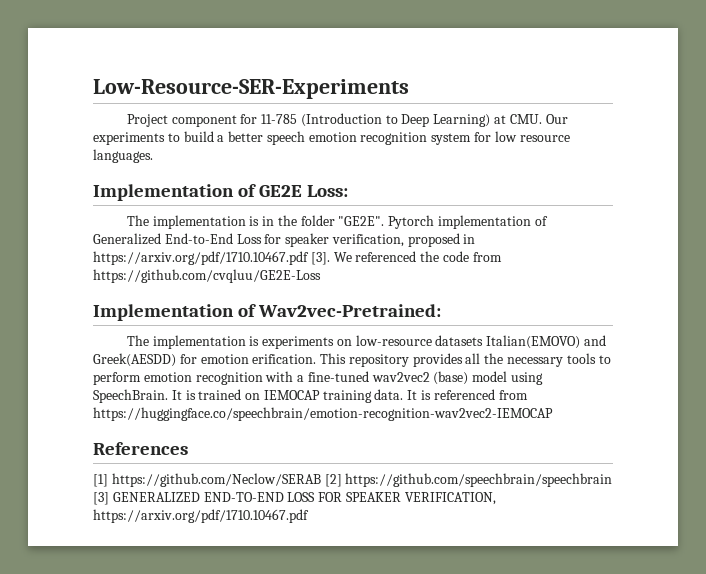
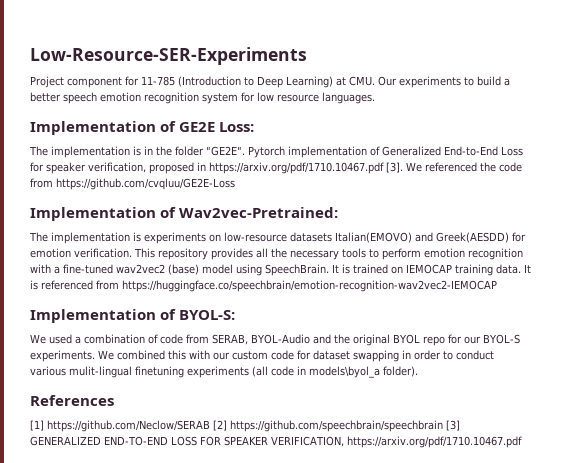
- The implementation is experiments on low-resource datasets Italian(EMOVO) and Greek(AESDD) for emotion erification.
+ The implementation is experiments on low-resource datasets Italian(EMOVO) and Greek(AESDD) for emotion verification.
+ Implementation of BYOL-S:
+ We used a combination of code from SERAB, BYOL-Audio and the original BYOL repo for our BYOL-S experiments. We combined this with our custom code for dataset swapping in order to conduct various mulit-lingual finetuning experiments (all code in models\byol_a folder).

